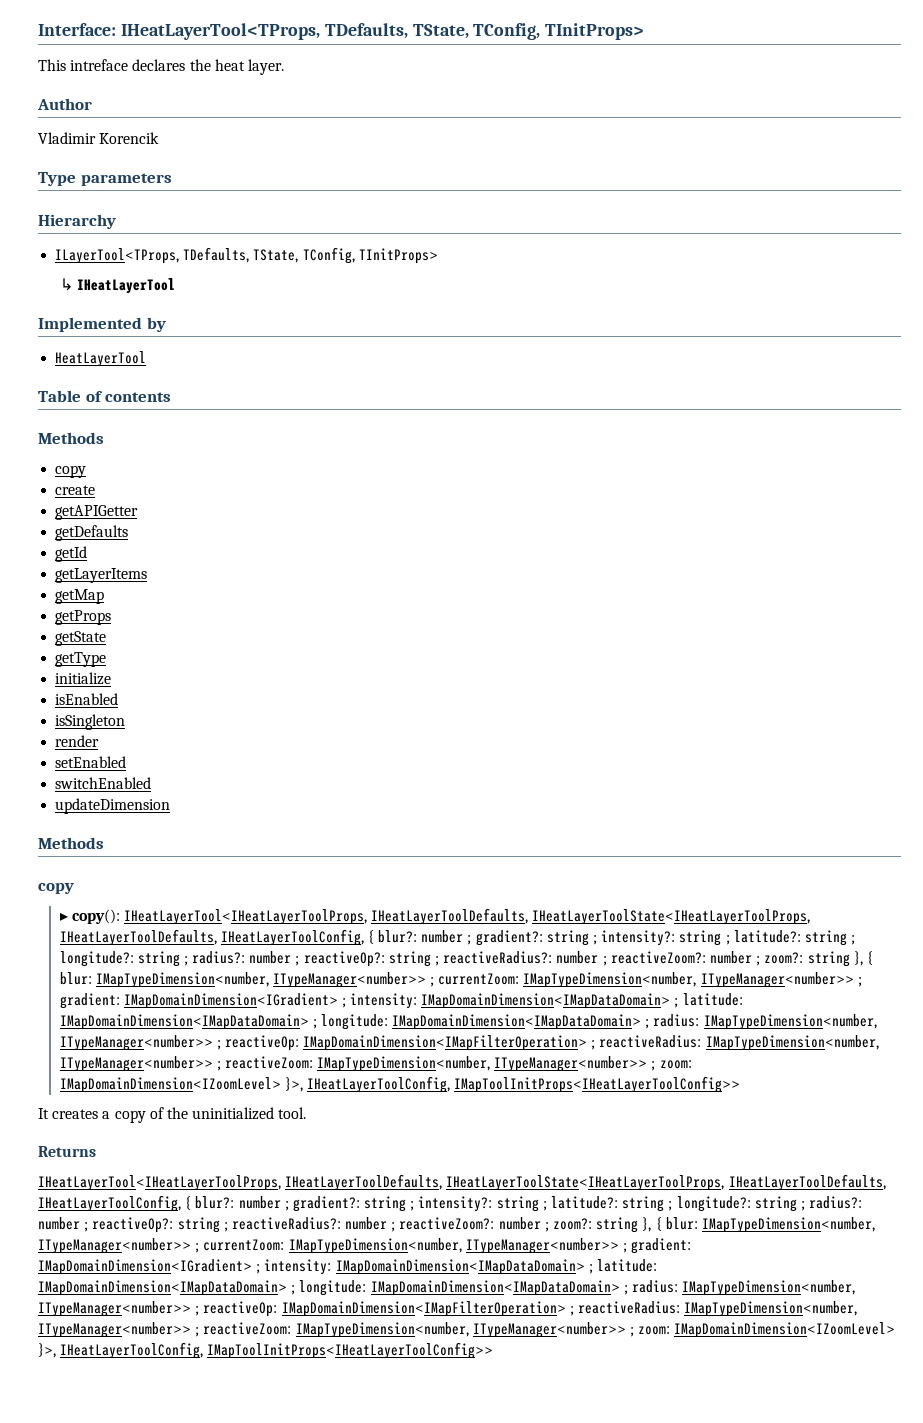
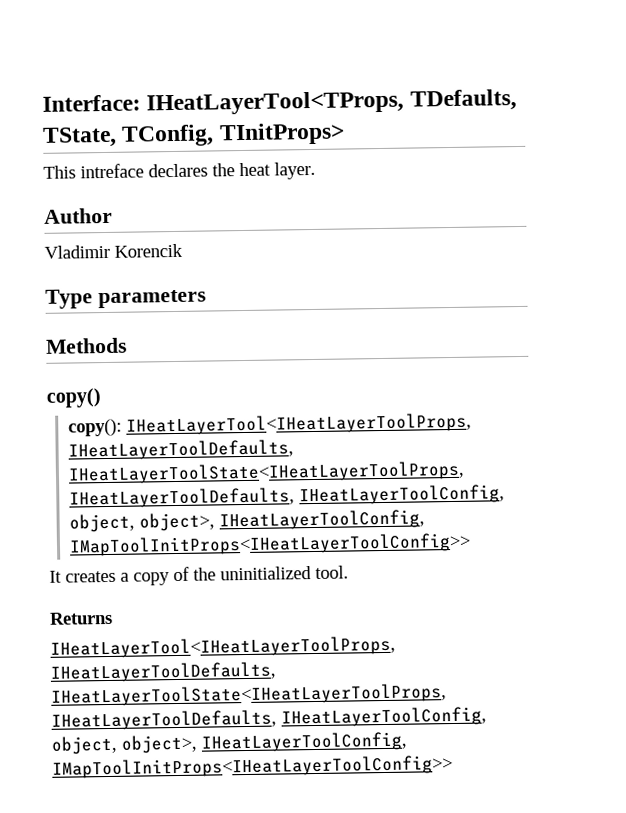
- Hierarchy
- ILayerTool<TProps, TDefaults, TState, TConfig, TInitProps>
- ↳ IHeatLayerTool
- Implemented by
- HeatLayerTool
- Table of contents
  Methods
- copy
- create
- getAPIGetter
- getDefaults
- getId
- getLayerItems
- getMap
- getProps
- getState
- getType
- initialize
- isEnabled
- isSingleton
- render
- setEnabled
- switchEnabled
- updateDimension
- Methods
- copy
- ▸ copy(): IHeatLayerTool<IHeatLayerToolProps, IHeatLayerToolDefaults, IHeatLayerToolState<IHeatLayerToolProps, IHeatLayerToolDefaults, IHeatLayerToolConfig, { blur?: number ; gradient?: string ; intensity?: string ; latitude?: string ; longitude?: string ; radius?: number ; reactiveOp?: string ; reactiveRadius?: number ; reactiveZoom?: number ; zoom?: string }, { blur: IMapTypeDimension<number, ITypeManager<number>> ; currentZoom: IMapTypeDimension<number, ITypeManager<number>> ; gradient: IMapDomainDimension<IGradient> ; intensity: IMapDomainDimension<IMapDataDomain> ; latitude: IMapDomainDimension<IMapDataDomain> ; longitude: IMapDomainDimension<IMapDataDomain> ; radius: IMapTypeDimension<number, ITypeManager<number>> ; reactiveOp: IMapDomainDimension<IMapFilterOperation> ; reactiveRadius: IMapTypeDimension<number, ITypeManager<number>> ; reactiveZoom: IMapTypeDimension<number, ITypeManager<number>> ; zoom: IMapDomainDimension<IZoomLevel> }>, IHeatLayerToolConfig, IMapToolInitProps<IHeatLayerToolConfig>>
+ copy()
+ copy(): IHeatLayerTool<IHeatLayerToolProps, IHeatLayerToolDefaults, IHeatLayerToolState<IHeatLayerToolProps, IHeatLayerToolDefaults, IHeatLayerToolConfig, object, object>, IHeatLayerToolConfig, IMapToolInitProps<IHeatLayerToolConfig>>
  Returns
- IHeatLayerTool<IHeatLayerToolProps, IHeatLayerToolDefaults, IHeatLayerToolState<IHeatLayerToolProps, IHeatLayerToolDefaults, IHeatLayerToolConfig, { blur?: number ; gradient?: string ; intensity?: string ; latitude?: string ; longitude?: string ; radius?: number ; reactiveOp?: string ; reactiveRadius?: number ; reactiveZoom?: number ; zoom?: string }, { blur: IMapTypeDimension<number, ITypeManager<number>> ; currentZoom: IMapTypeDimension<number, ITypeManager<number>> ; gradient: IMapDomainDimension<IGradient> ; intensity: IMapDomainDimension<IMapDataDomain> ; latitude: IMapDomainDimension<IMapDataDomain> ; longitude: IMapDomainDimension<IMapDataDomain> ; radius: IMapTypeDimension<number, ITypeManager<number>> ; reactiveOp: IMapDomainDimension<IMapFilterOperation> ; reactiveRadius: IMapTypeDimension<number, ITypeManager<number>> ; reactiveZoom: IMapTypeDimension<number, ITypeManager<number>> ; zoom: IMapDomainDimension<IZoomLevel> }>, IHeatLayerToolConfig, IMapToolInitProps<IHeatLayerToolConfig>>
+ IHeatLayerTool<IHeatLayerToolProps, IHeatLayerToolDefaults, IHeatLayerToolState<IHeatLayerToolProps, IHeatLayerToolDefaults, IHeatLayerToolConfig, object, object>, IHeatLayerToolConfig, IMapToolInitProps<IHeatLayerToolConfig>>

